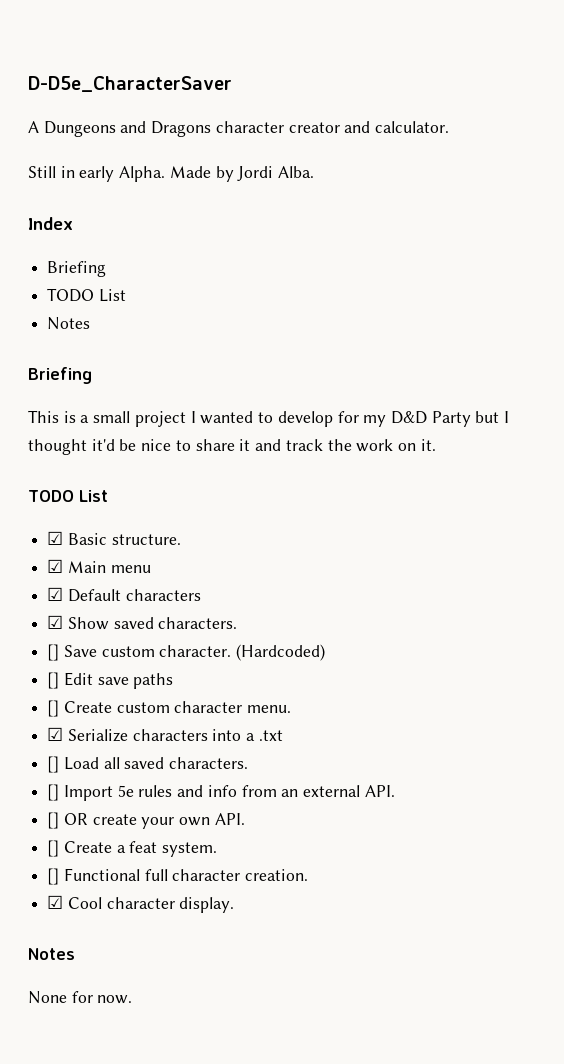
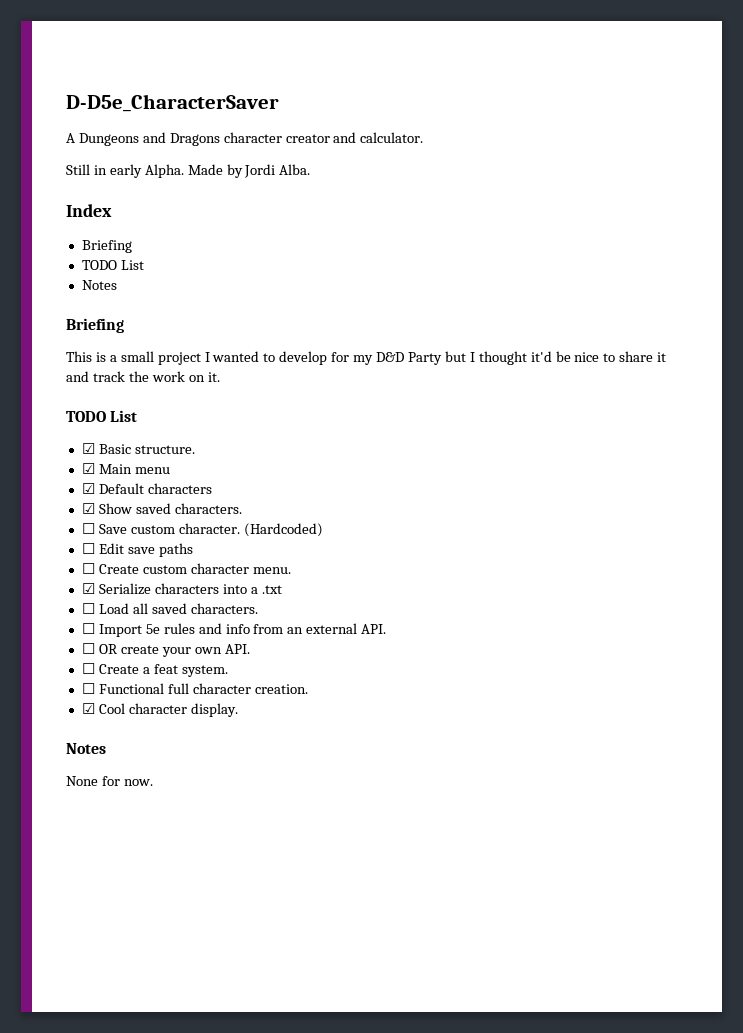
- [] Save custom character.
+ ☐ Save custom character.
- [] Edit save paths
+ ☐ Edit save paths
- [] Create custom character menu.
+ ☐ Create custom character menu.
- [] Load all saved characters.
+ ☐ Load all saved characters.
- [] Import 5e rules and info from an external API.
+ ☐ Import 5e rules and info from an external API.
- [] OR create your own API.
+ ☐ OR create your own API.
- [] Create a feat system.
+ ☐ Create a feat system.
- [] Functional full character creation.
+ ☐ Functional full character creation.

